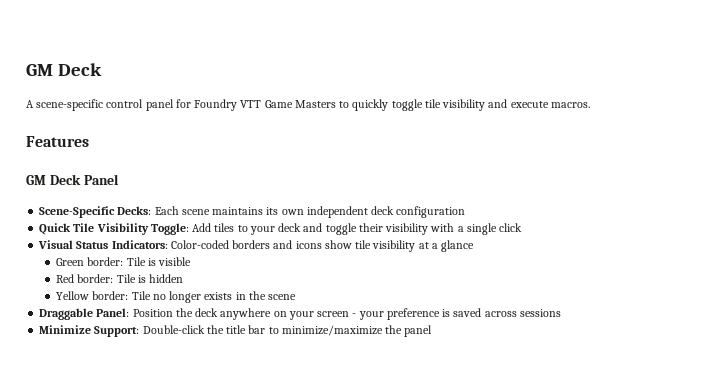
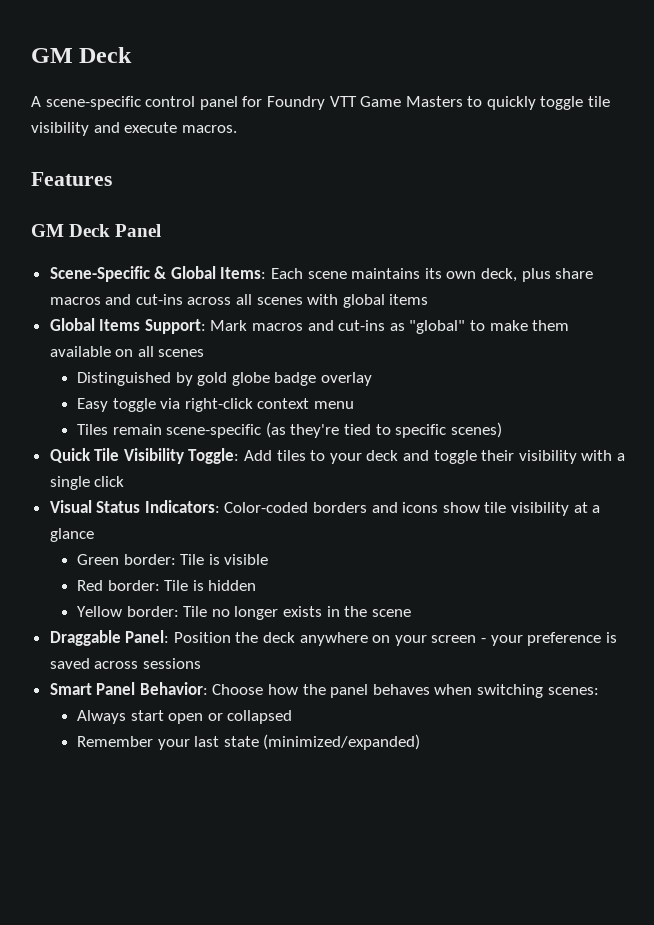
- Scene-Specific Decks: Each scene maintains its own independent deck configuration
+ Scene-Specific & Global Items: Each scene maintains its own deck, plus share macros and cut-ins across all scenes with global items
+ Global Items Support: Mark macros and cut-ins as "global" to make them available on all scenes
+ Distinguished by gold globe badge overlay
+ Easy toggle via right-click context menu
+ Tiles remain scene-specific (as they're tied to specific scenes)
- Minimize Support: Double-click the title bar to minimize/maximize the panel
+ Smart Panel Behavior: Choose how the panel behaves when switching scenes:
+ Always start open or collapsed
+ Remember your last state (minimized/expanded)

